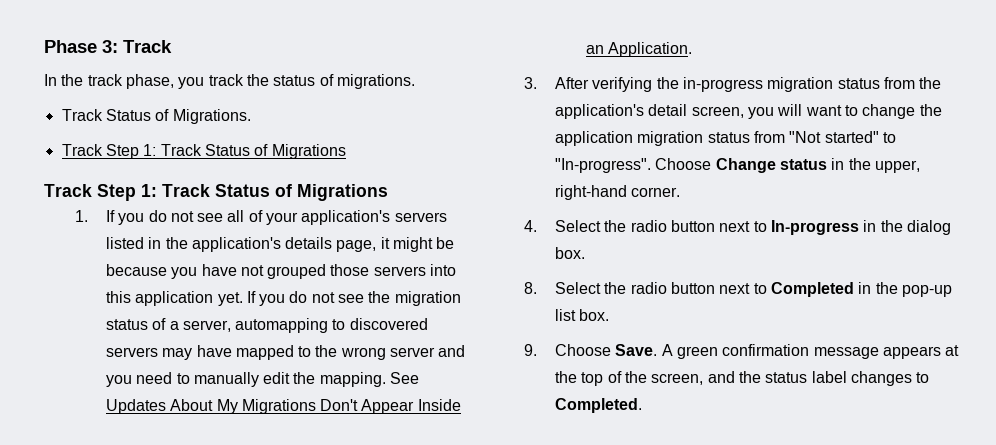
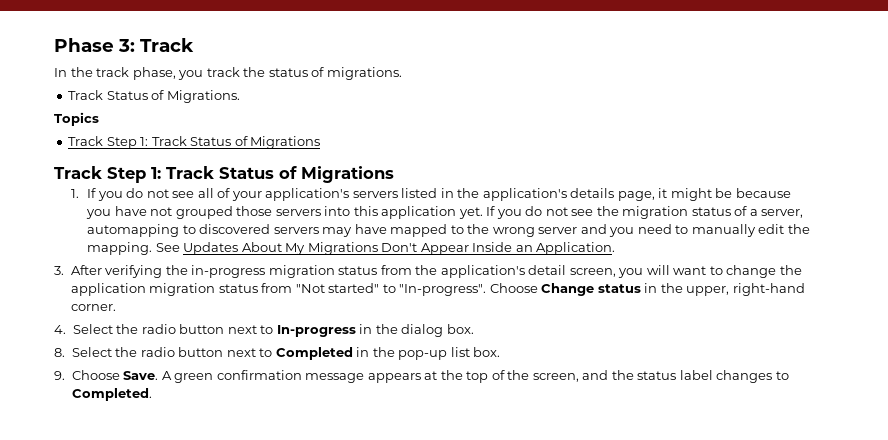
+ Topics

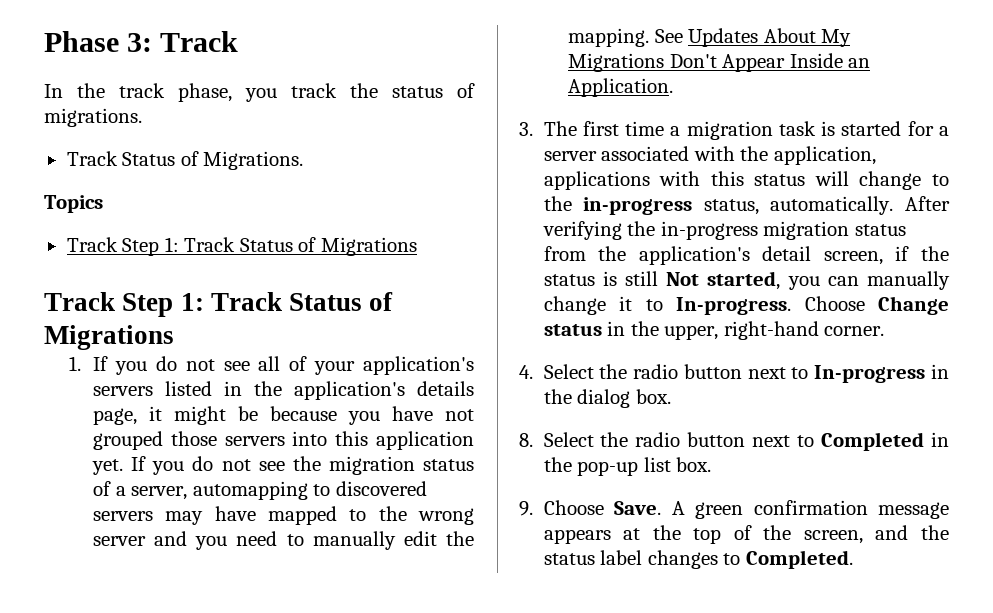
- 3. After verifying the in-progress migration status from the application's detail screen, you will want to change the application migration status from "Not started" to "In-progress".
+ 3. The first time a migration task is started for a server associated with the application, applications with this status will change to the in-progress status, automatically. After verifying the in-progress migration status from the application's detail screen, if the status is still Not started, you can manually change it to In-progress.

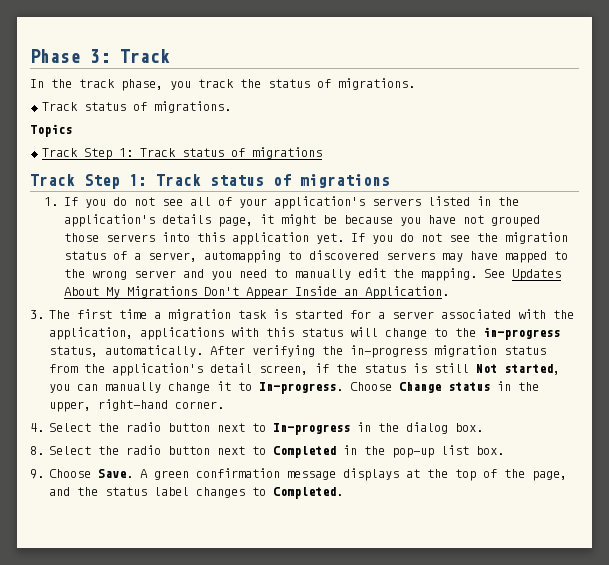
- Track Status of Migrations.
+ Track status of migrations.
  Topics
- Track Step 1: Track Status of Migrations
- Track Step 1: Track Status of Migrations
+ Track Step 1: Track status of migrations
+ Track Step 1: Track status of migrations
- A green confirmation message appears at the top of the screen, and the status label changes to Completed.
+ A green confirmation message displays at the top of the page, and the status label changes to Completed.

